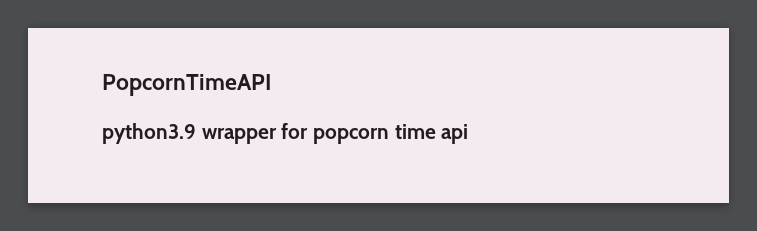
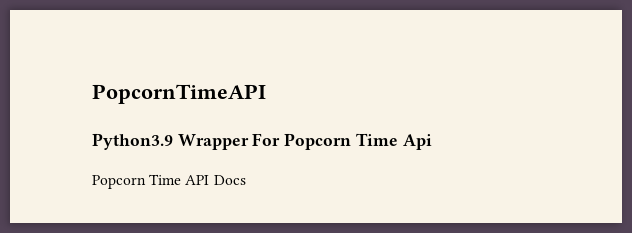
- python3.9 wrapper for popcorn time api
+ Python3.9 Wrapper For Popcorn Time Api
+ Popcorn Time API Docs

